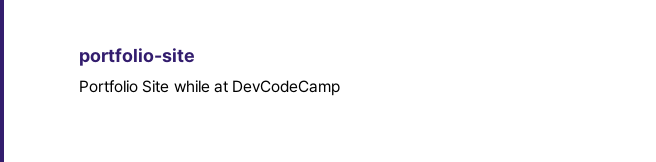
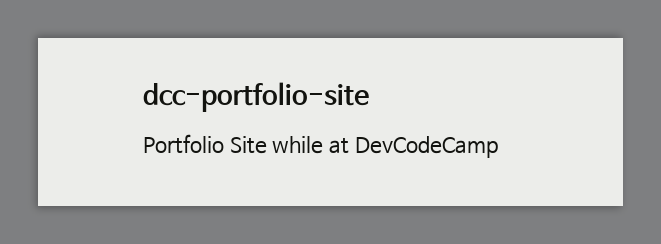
- portfolio-site
+ dcc-portfolio-site

